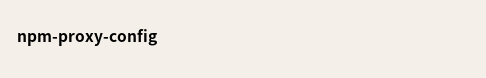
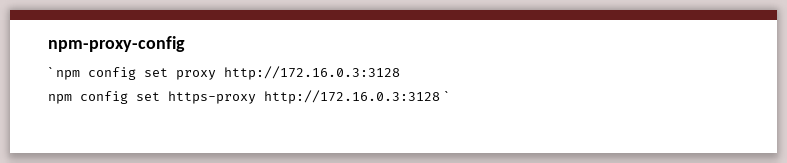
+ ` npm config set proxy http://172.16.0.3:3128
+ npm config set https-proxy http://172.16.0.3:3128 `

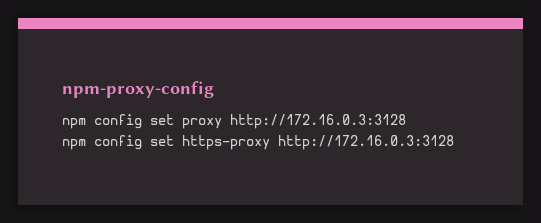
- ` npm config set proxy http://172.16.0.3:3128
+ npm config set proxy http://172.16.0.3:3128
- npm config set https-proxy http://172.16.0.3:3128 `
+ npm config set https-proxy http://172.16.0.3:3128

